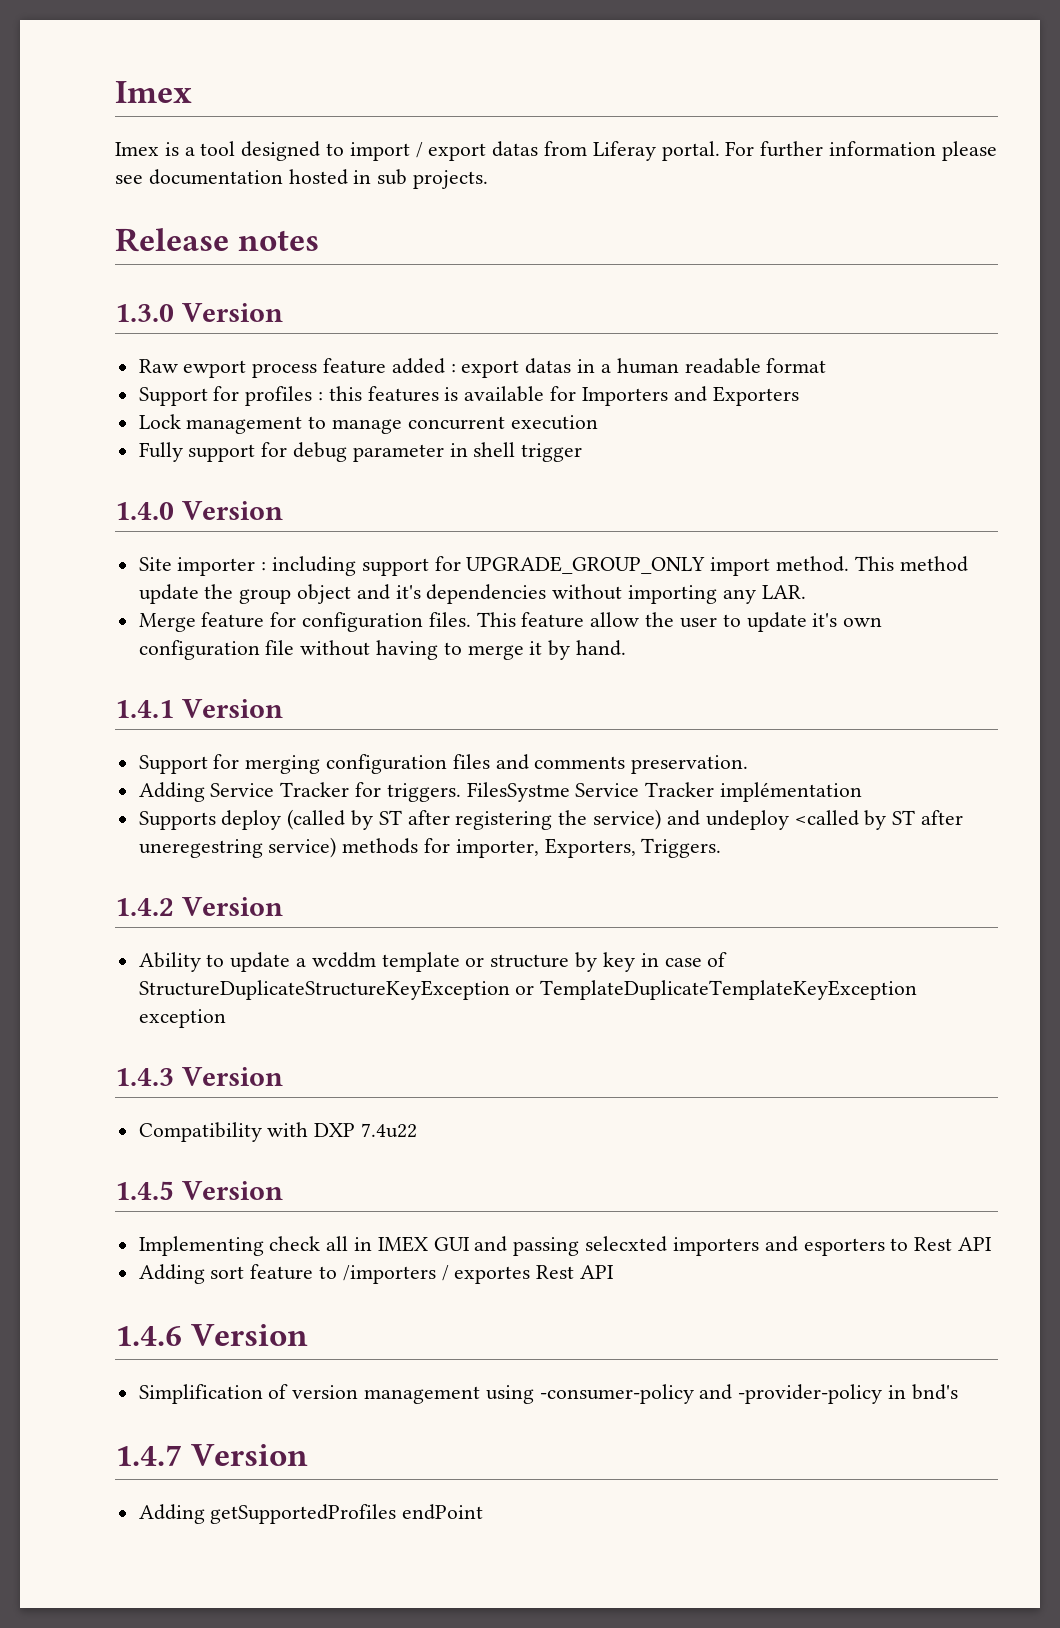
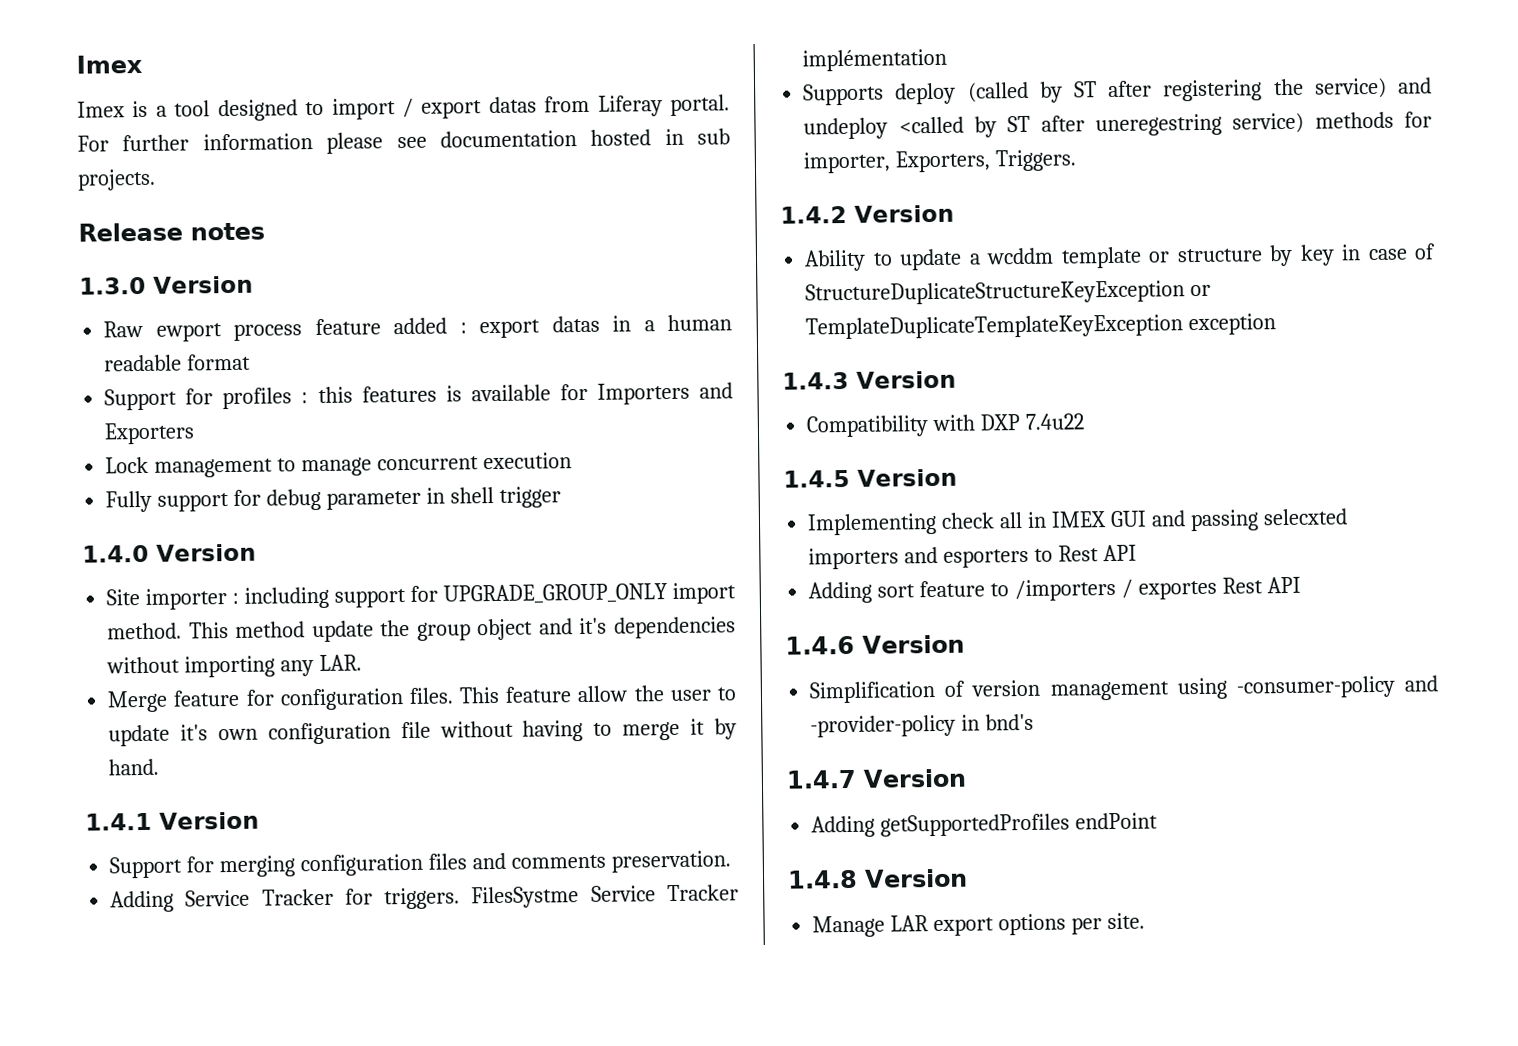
+ 1.4.8 Version
+ Manage LAR export options per site.

